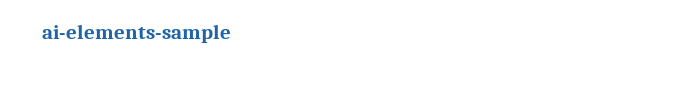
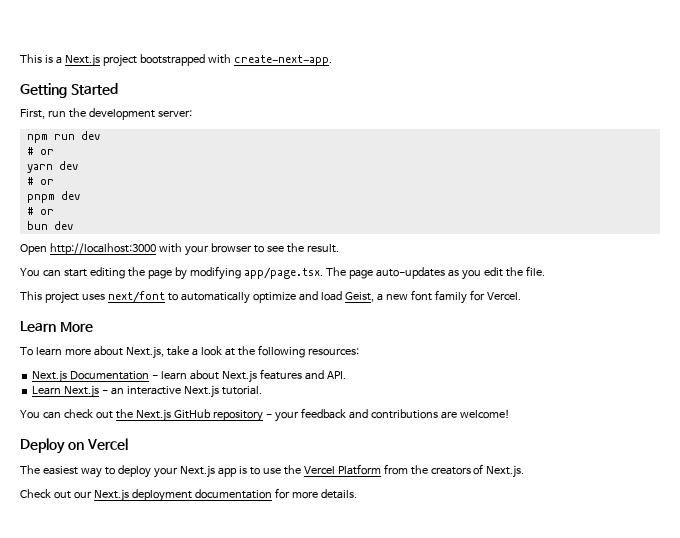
- ai-elements-sample
+ This is a Next.js project bootstrapped with create-next-app.
+ Getting Started
+ First, run the development server:
+ npm run dev
+ # or
+ yarn dev
+ # or
+ pnpm dev
+ # or
+ bun dev
+ Open http://localhost:3000 with your browser to see the result.
+ You can start editing the page by modifying app/page.tsx. The page auto-updates as you edit the file.
+ This project uses next/font to automatically optimize and load Geist, a new font family for Vercel.
+ Learn More
+ To learn more about Next.js, take a look at the following resources:
+ Next.js Documentation - learn about Next.js features and API.
+ Learn Next.js - an interactive Next.js tutorial.
+ You can check out the Next.js GitHub repository - your feedback and contributions are welcome!
+ Deploy on Vercel
+ The easiest way to deploy your Next.js app is to use the Vercel Platform from the creators of Next.js.
+ Check out our Next.js deployment documentation for more details.

